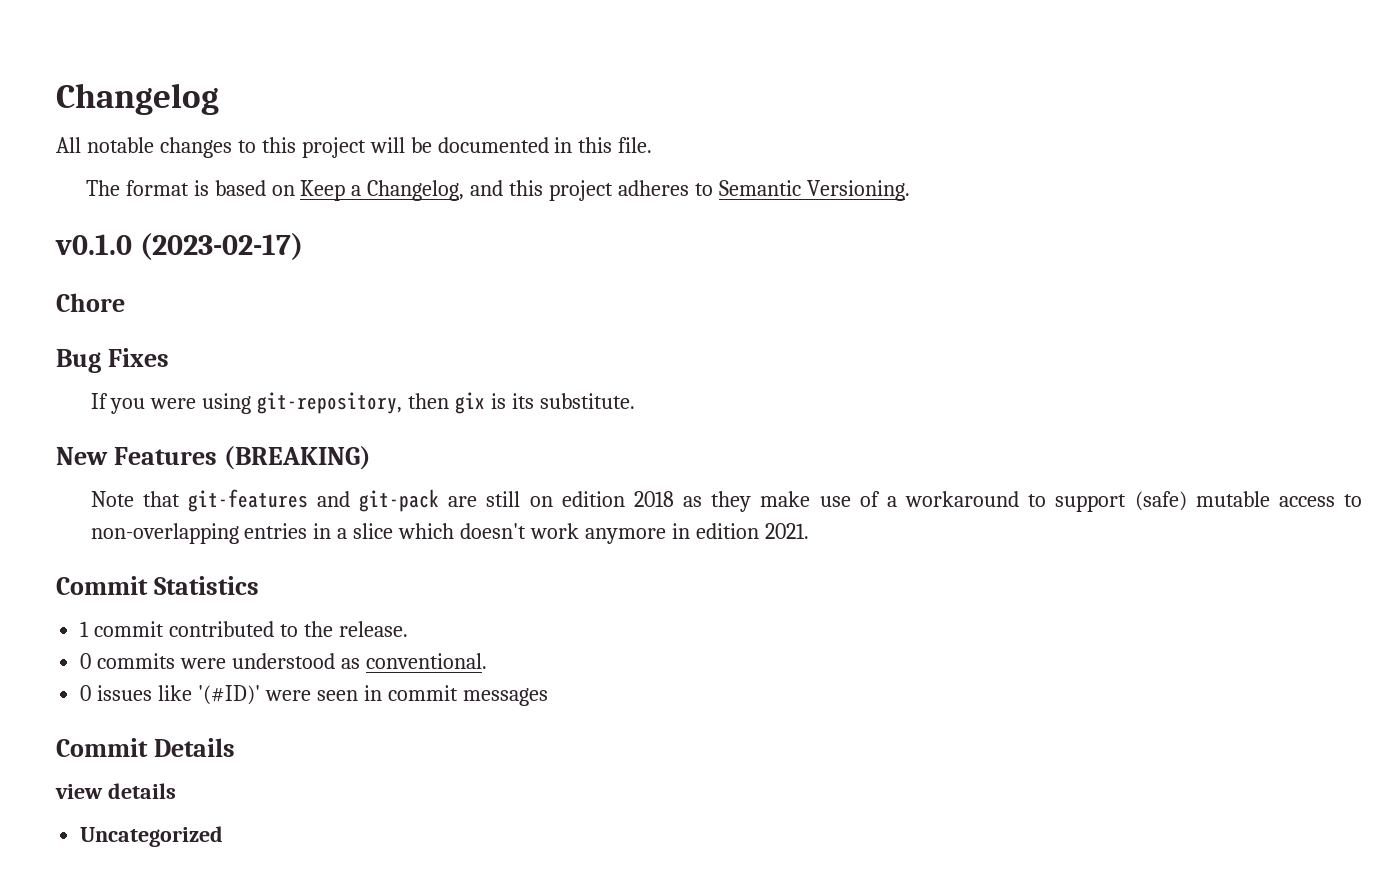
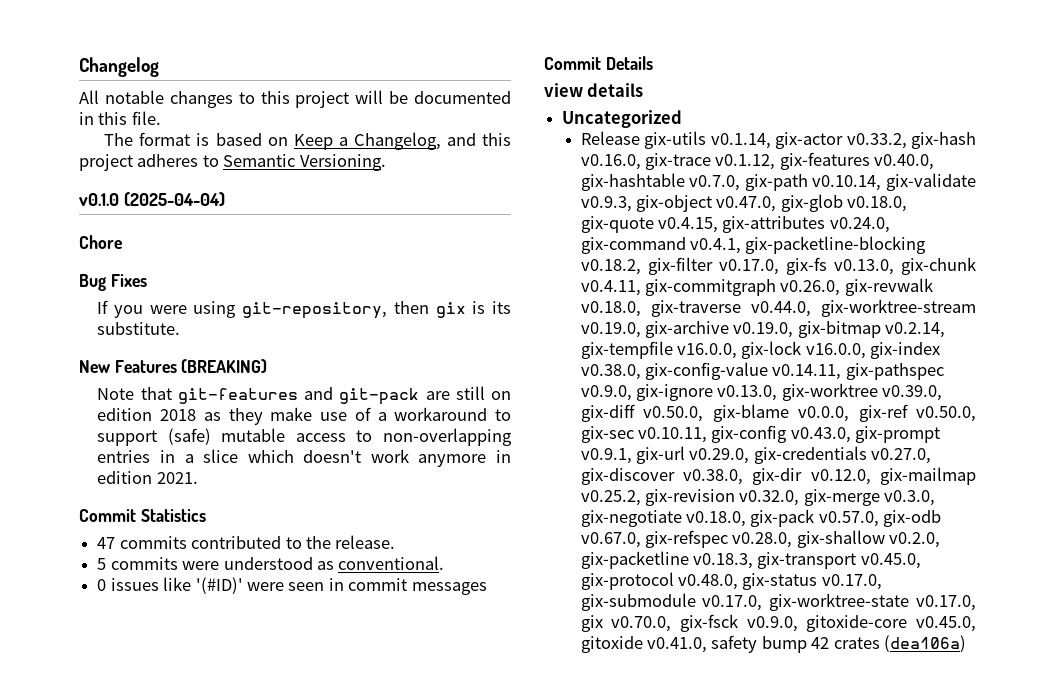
- v0.1.0 (2023-02-17)
+ v0.1.0 (2025-04-04)
- 1 commit contributed to the release.
+ 47 commits contributed to the release.
- 0 commits were understood as conventional.
+ 5 commits were understood as conventional.
+ Release gix-utils v0.1.14, gix-actor v0.33.2, gix-hash v0.16.0, gix-trace v0.1.12, gix-features v0.40.0, gix-hashtable v0.7.0, gix-path v0.10.14, gix-validate v0.9.3, gix-object v0.47.0, gix-glob v0.18.0, gix-quote v0.4.15, gix-attributes v0.24.0, gix-command v0.4.1, gix-packetline-blocking v0.18.2, gix-filter v0.17.0, gix-fs v0.13.0, gix-chunk v0.4.11, gix-commitgraph v0.26.0, gix-revwalk v0.18.0, gix-traverse v0.44.0, gix-worktree-stream v0.19.0, gix-archive v0.19.0, gix-bitmap v0.2.14, gix-tempfile v16.0.0, gix-lock v16.0.0, gix-index v0.38.0, gix-config-value v0.14.11, gix-pathspec v0.9.0, gix-ignore v0.13.0, gix-worktree v0.39.0, gix-diff v0.50.0, gix-blame v0.0.0, gix-ref v0.50.0, gix-sec v0.10.11, gix-config v0.43.0, gix-prompt v0.9.1, gix-url v0.29.0, gix-credentials v0.27.0, gix-discover v0.38.0, gix-dir v0.12.0, gix-mailmap v0.25.2, gix-revision v0.32.0, gix-merge v0.3.0, gix-negotiate v0.18.0, gix-pack v0.57.0, gix-odb v0.67.0, gix-refspec v0.28.0, gix-shallow v0.2.0, gix-packetline v0.18.3, gix-transport v0.45.0, gix-protocol v0.48.0, gix-status v0.17.0, gix-submodule v0.17.0, gix-worktree-state v0.17.0, gix v0.70.0, gix-fsck v0.9.0, gitoxide-core v0.45.0, gitoxide v0.41.0, safety bump 42 crates (dea106a)

